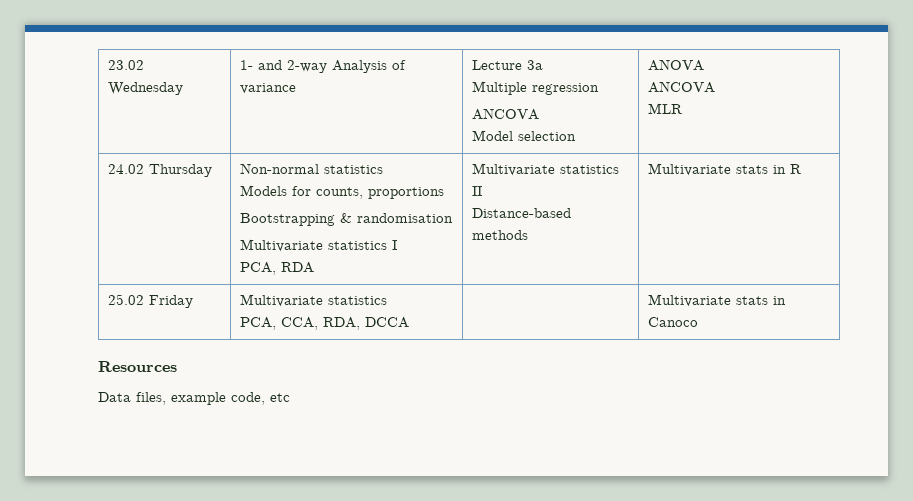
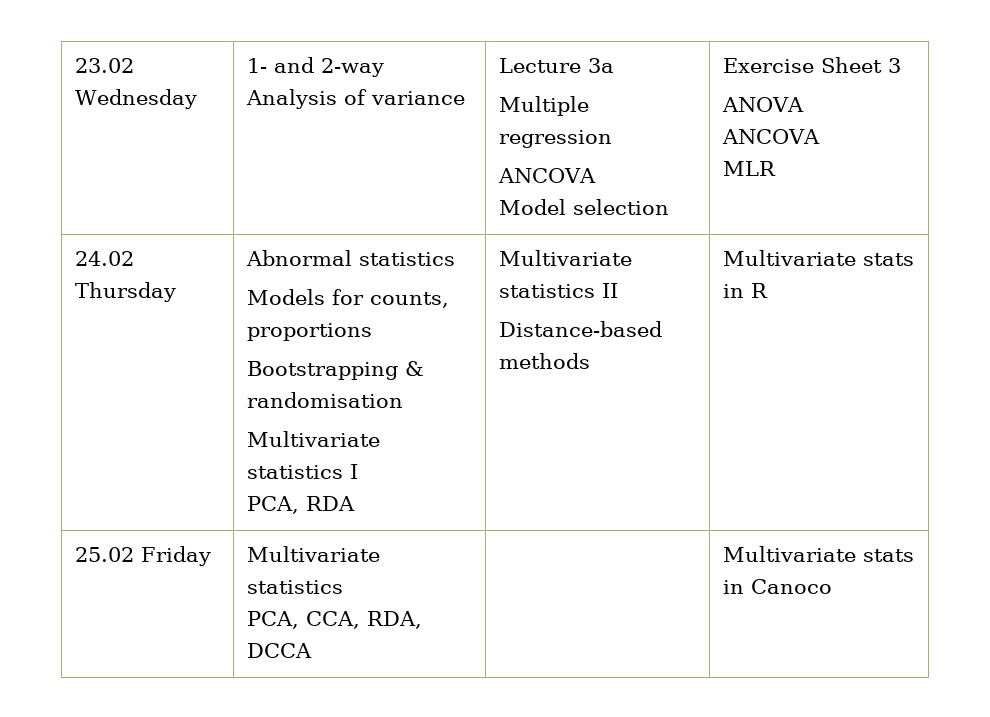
  23.02 Wednesday | 1- and 2-way Analysis of variance | Lecture 3a
  Multiple regression
  ANCOVA
- Model selection | ANOVA
+ Model selection | Exercise Sheet 3
+ ANOVA
- 24.02 Thursday | Non-normal statistics
+ 24.02 Thursday | Abnormal statistics
- Resources
- Data files, example code, etc

